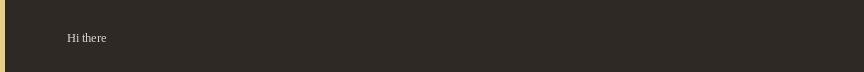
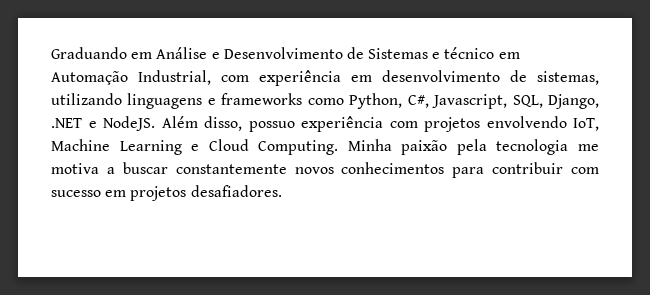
- Hi there
+ Graduando em Análise e Desenvolvimento de Sistemas e técnico em Automação Industrial, com experiência em desenvolvimento de sistemas, utilizando linguagens e frameworks como Python, C#, Javascript, SQL, Django, .NET e NodeJS. Além disso, possuo experiência com projetos envolvendo IoT, Machine Learning e Cloud Computing. Minha paixão pela tecnologia me motiva a buscar constantemente novos conhecimentos para contribuir com sucesso em projetos desafiadores.

